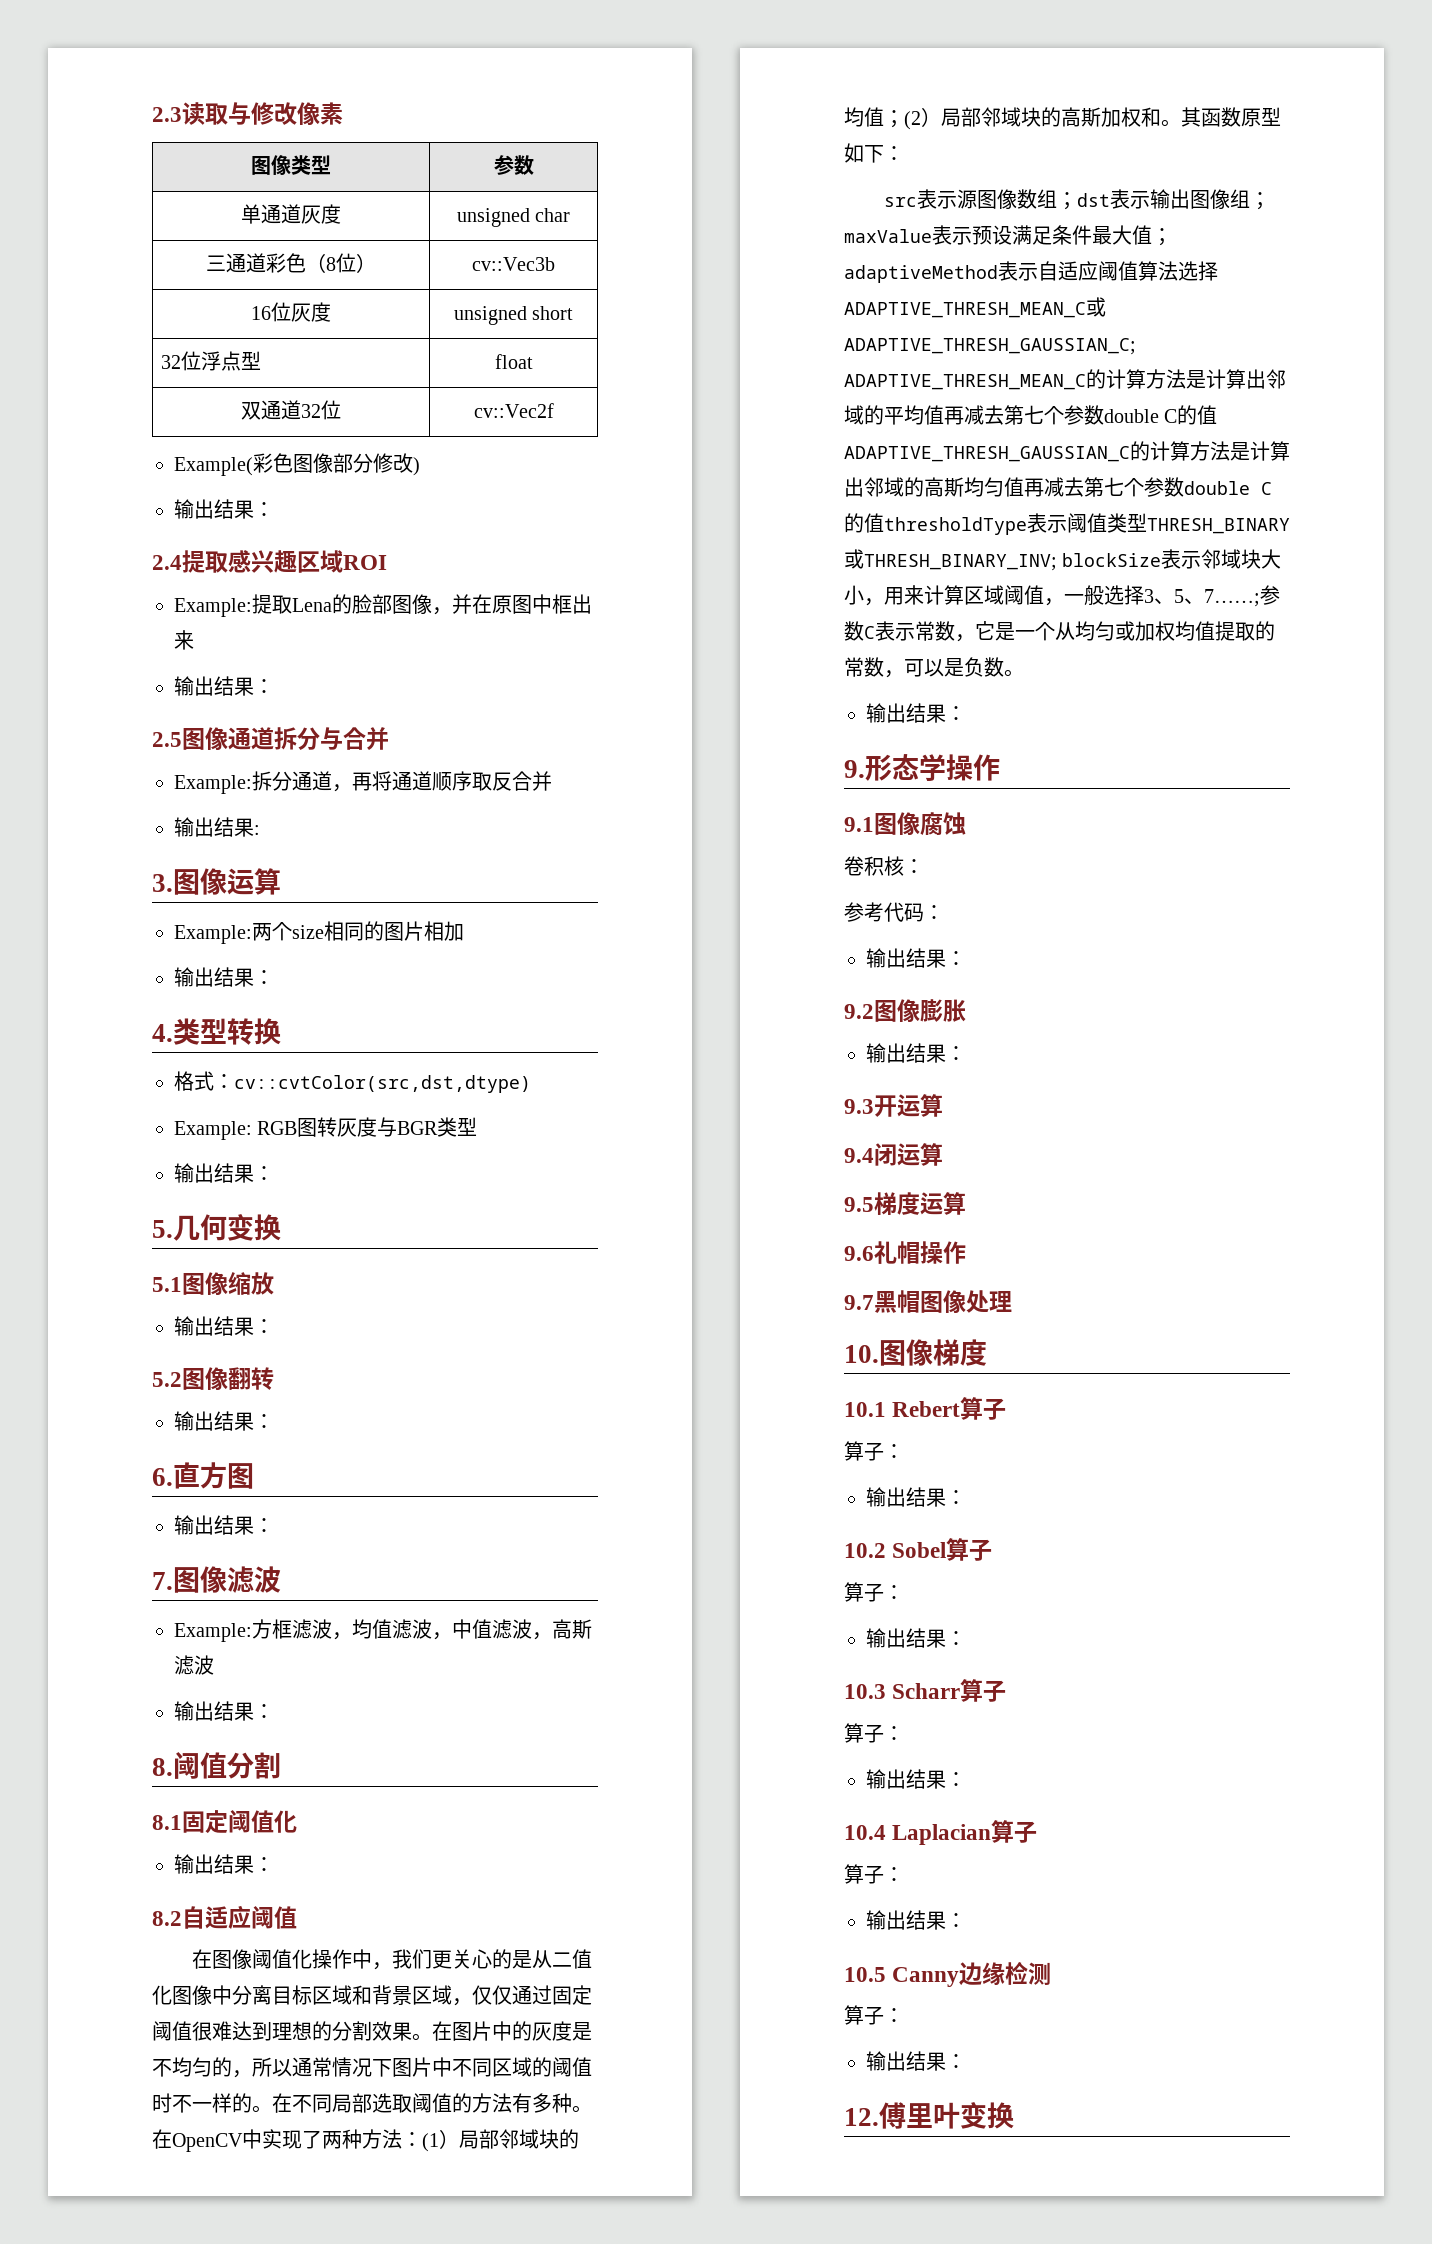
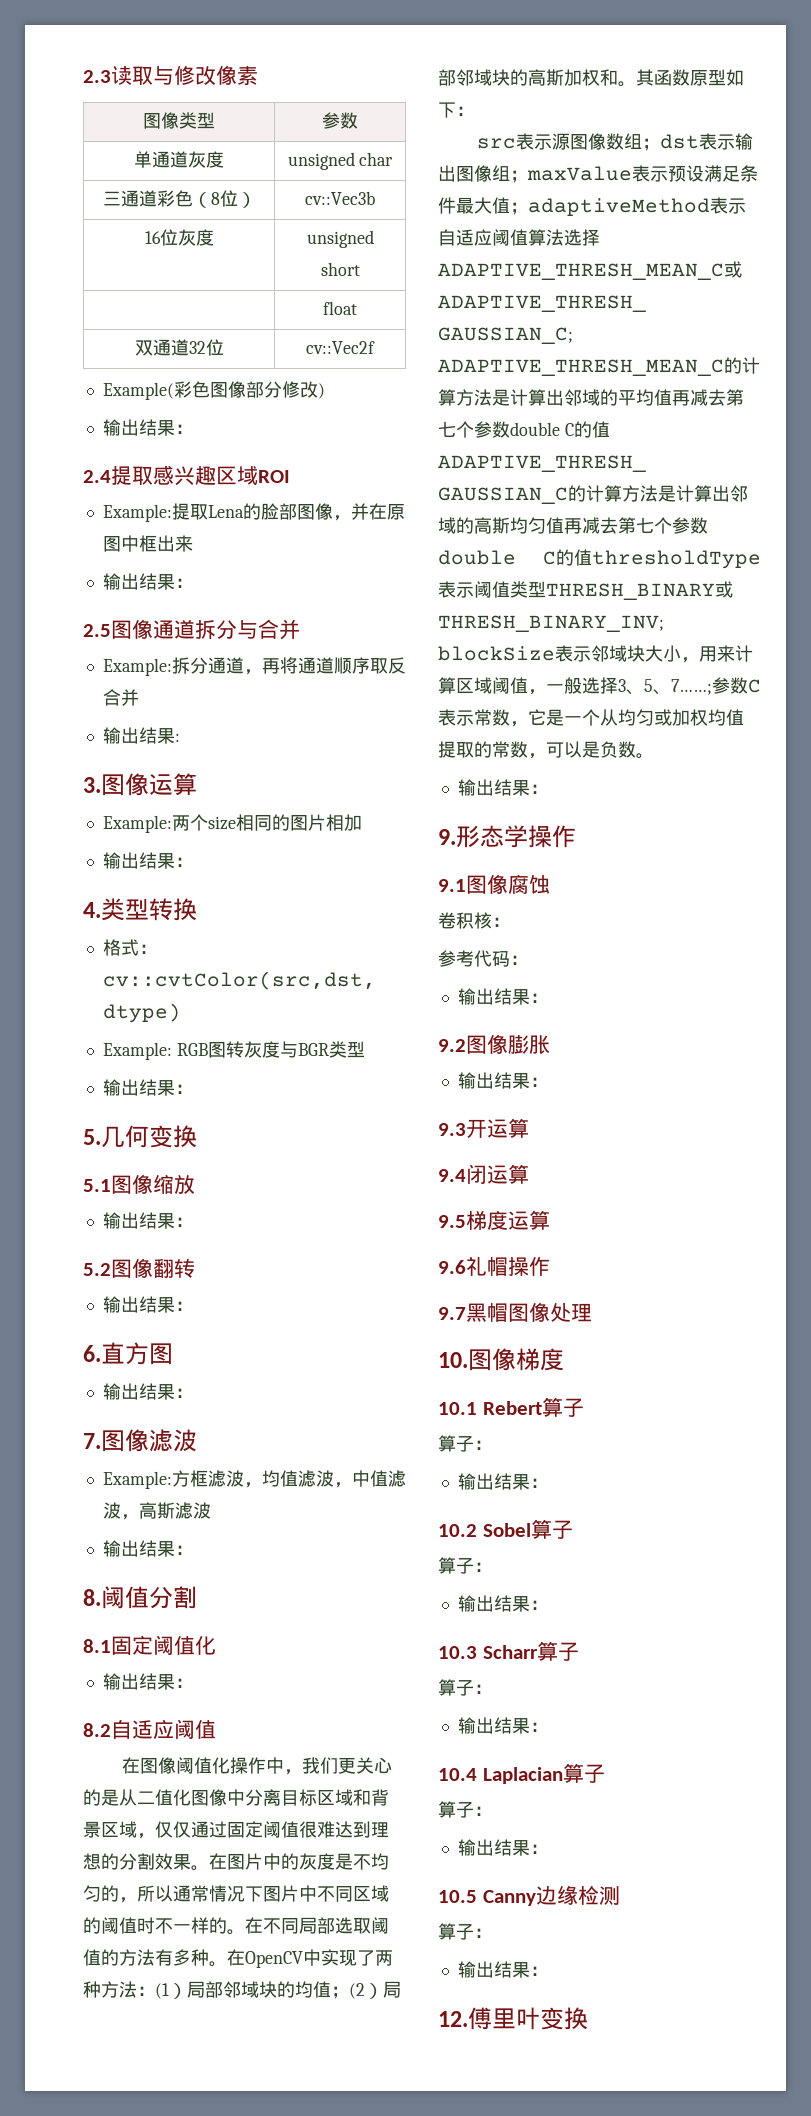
- 32位浮点型 | float
+ | float

